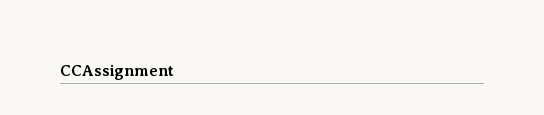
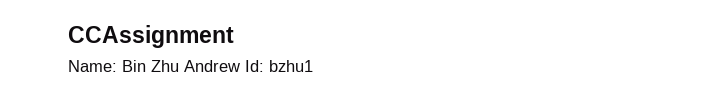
+ Name: Bin Zhu Andrew Id: bzhu1

